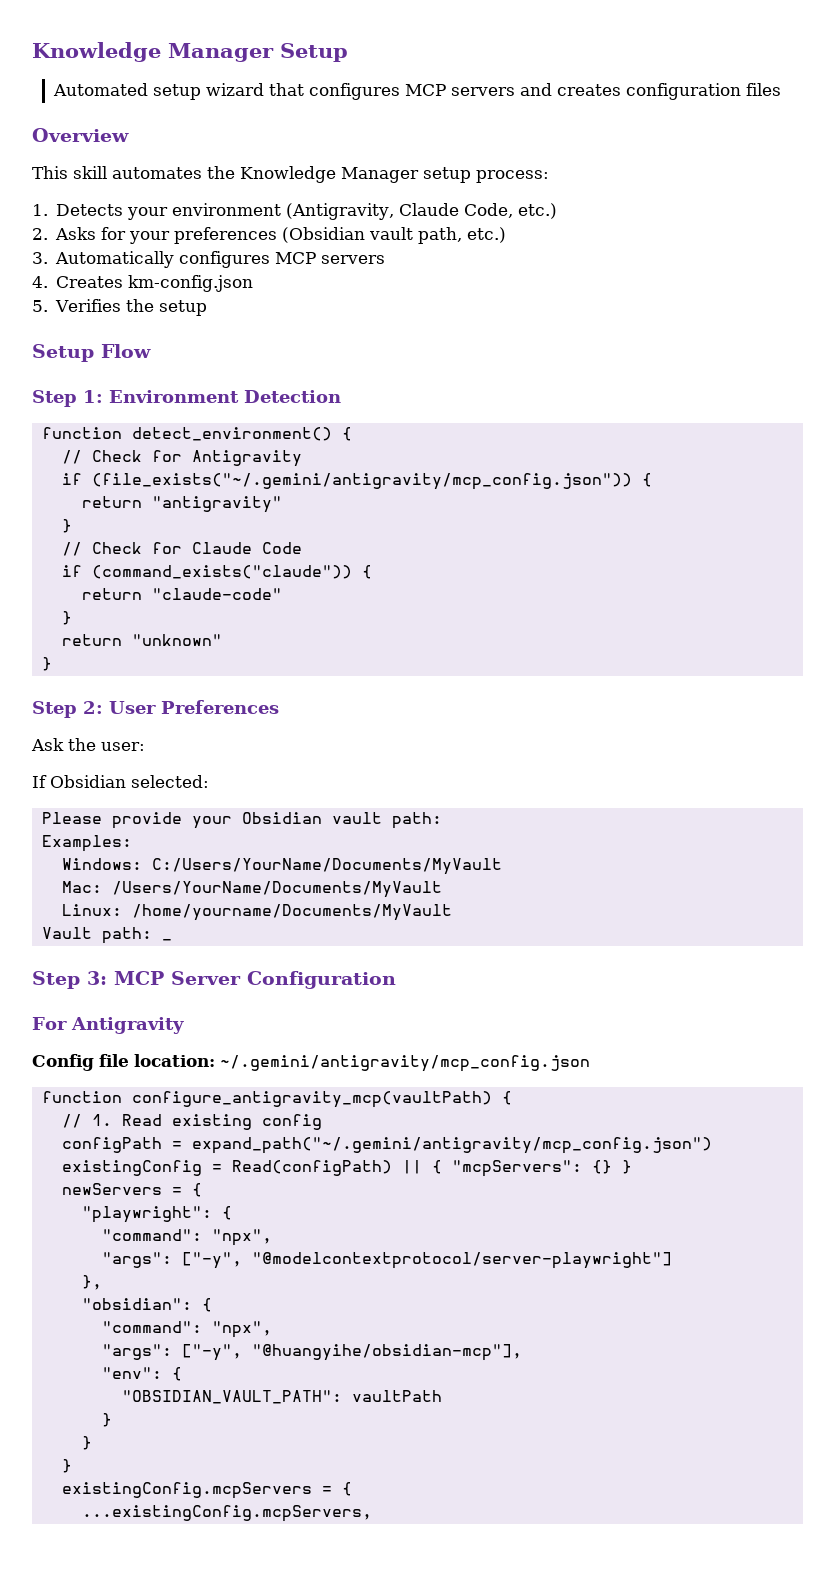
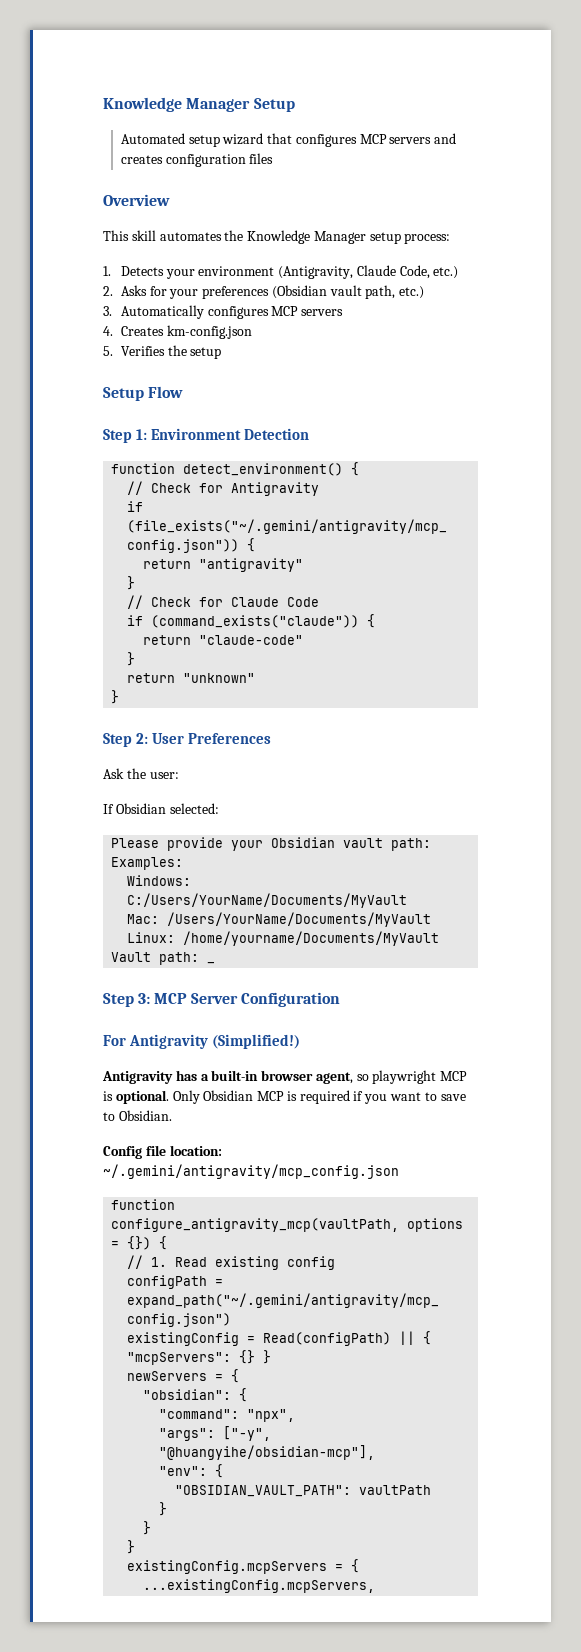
- For Antigravity
+ For Antigravity (Simplified!)
+ Antigravity has a built-in browser agent, so playwright MCP is optional. Only Obsidian MCP is required if you want to save to Obsidian.
- function configure_antigravity_mcp(vaultPath) {
+ function configure_antigravity_mcp(vaultPath, options = {}) {
- "playwright": {
- "command": "npx",
- "args": ["-y", "@modelcontextprotocol/server-playwright"]
- },

